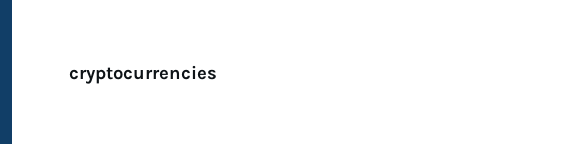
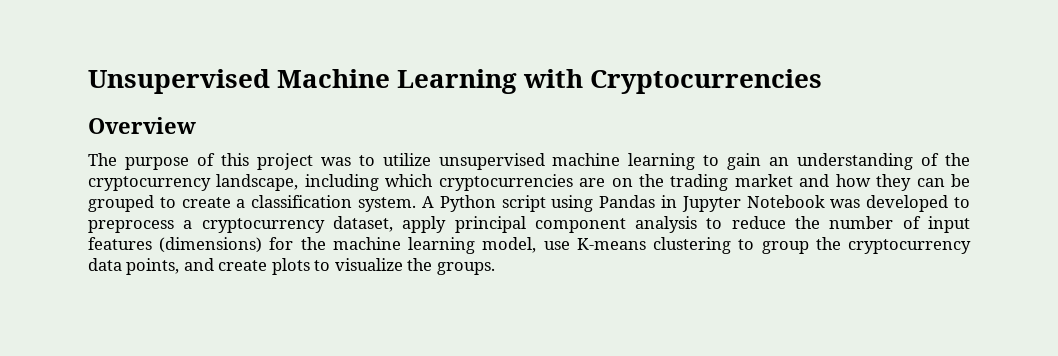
- cryptocurrencies
+ Unsupervised Machine Learning with Cryptocurrencies
+ Overview
+ The purpose of this project was to utilize unsupervised machine learning to gain an understanding of the cryptocurrency landscape, including which cryptocurrencies are on the trading market and how they can be grouped to create a classification system. A Python script using Pandas in Jupyter Notebook was developed to preprocess a cryptocurrency dataset, apply principal component analysis to reduce the number of input features (dimensions) for the machine learning model, use K-means clustering to group the cryptocurrency data points, and create plots to visualize the groups.

